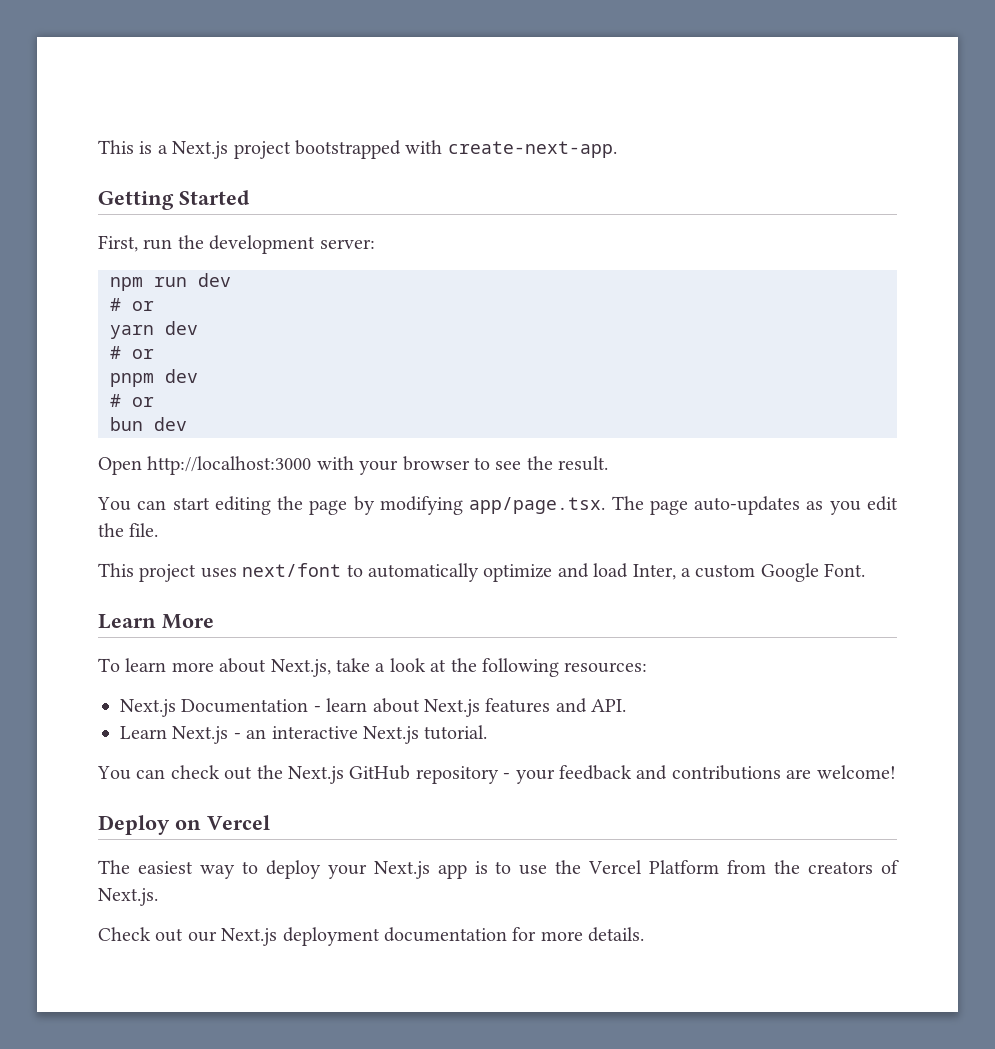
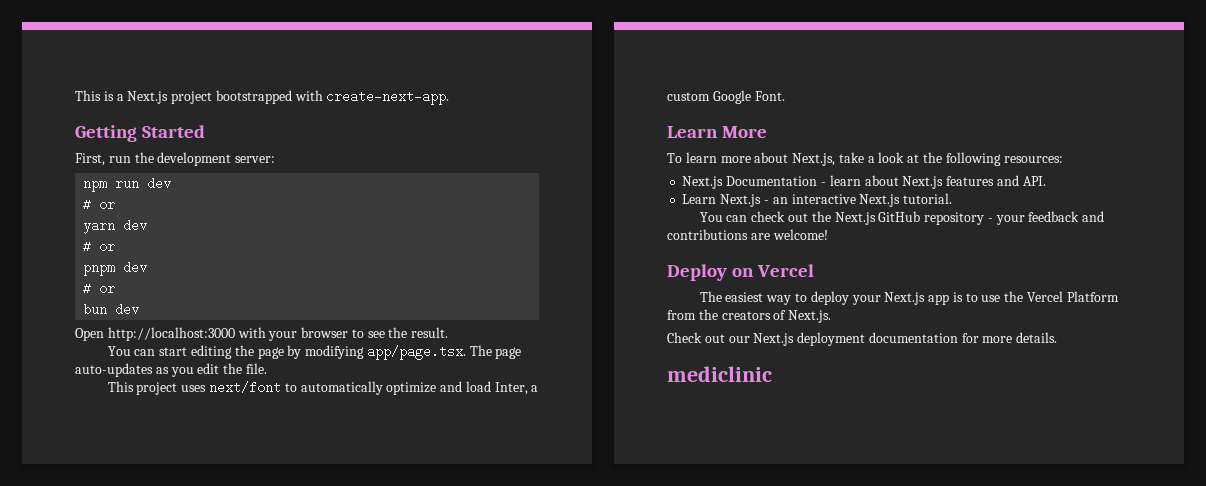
+ mediclinic

